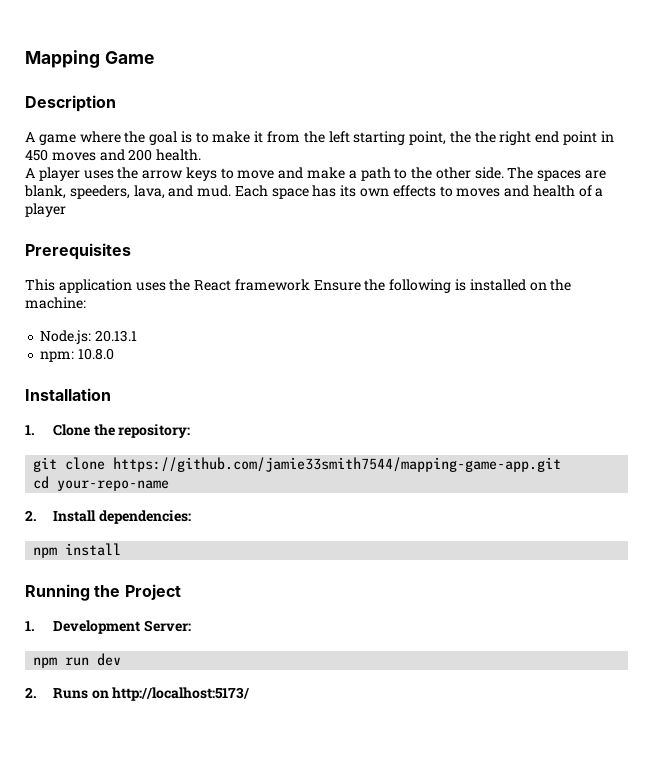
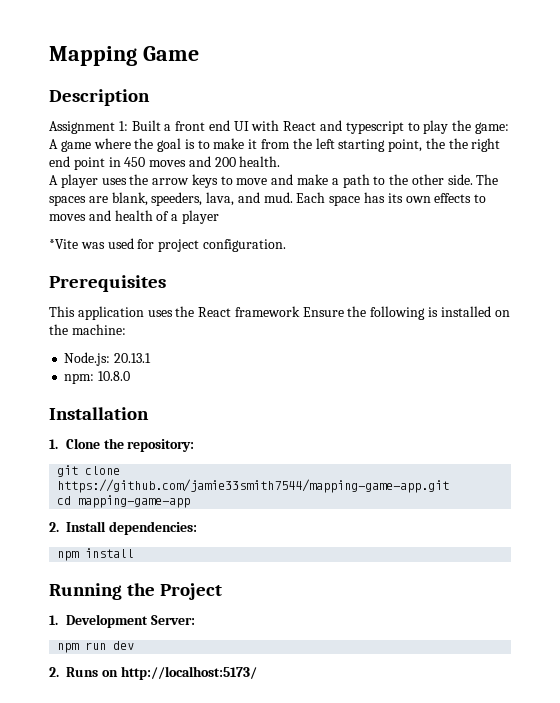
- A game where the goal is to make it from the left starting point, the the right end point in 450 moves and 200 health.
+ Assignment 1: Built a front end UI with React and typescript to play the game: A game where the goal is to make it from the left starting point, the the right end point in 450 moves and 200 health.
+ *Vite was used for project configuration.
- cd your-repo-name
+ cd mapping-game-app

